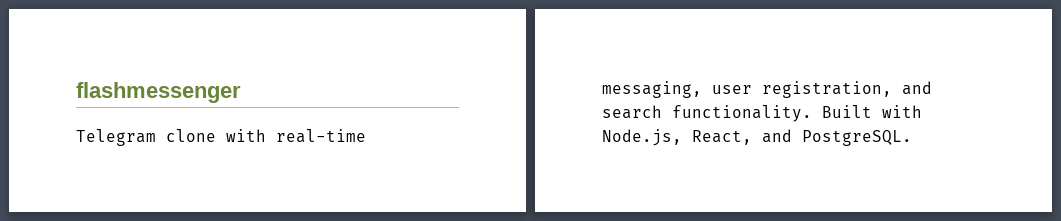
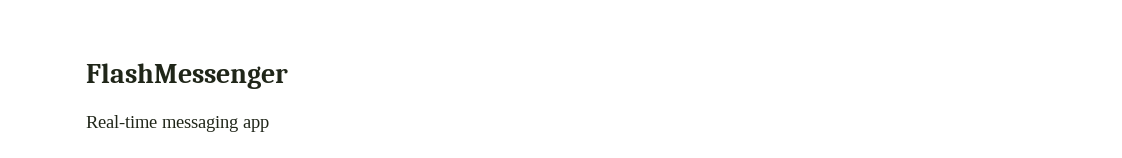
- flashmessenger
- Telegram clone with real-time messaging, user registration, and search functionality. Built with Node.js, React, and PostgreSQL.
+ FlashMessenger
+ Real-time messaging app

